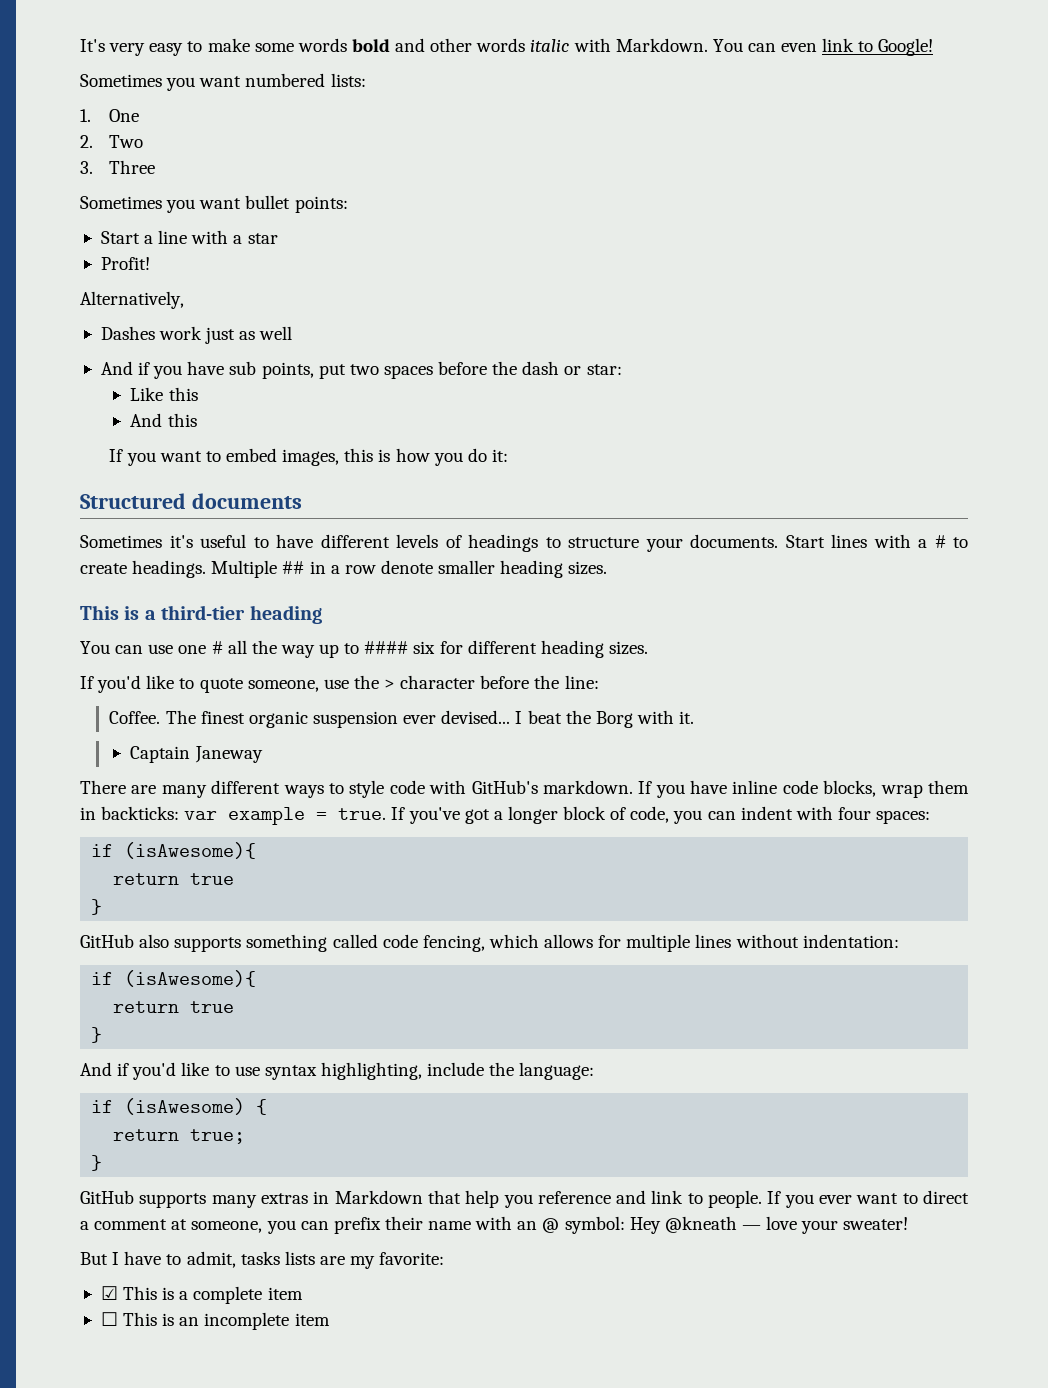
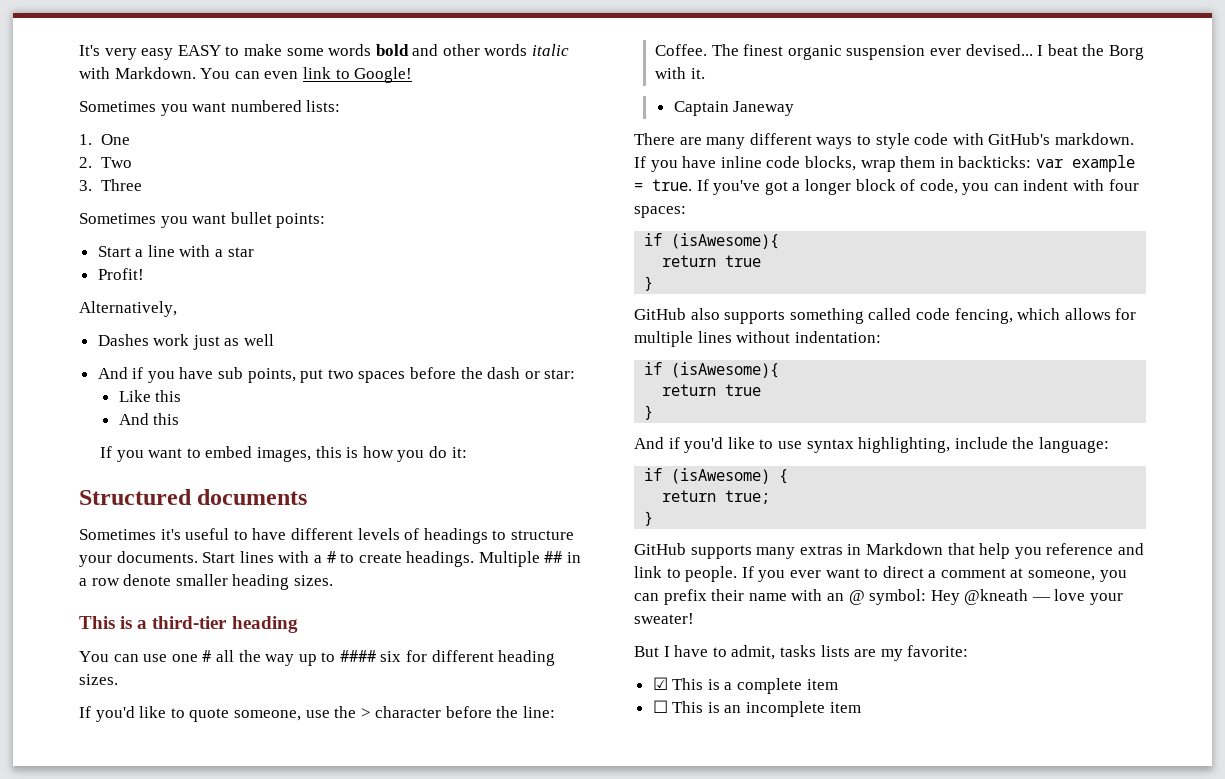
- It's very easy to make some words bold and other words italic with Markdown.
+ It's very easy EASY to make some words bold and other words italic with Markdown.

